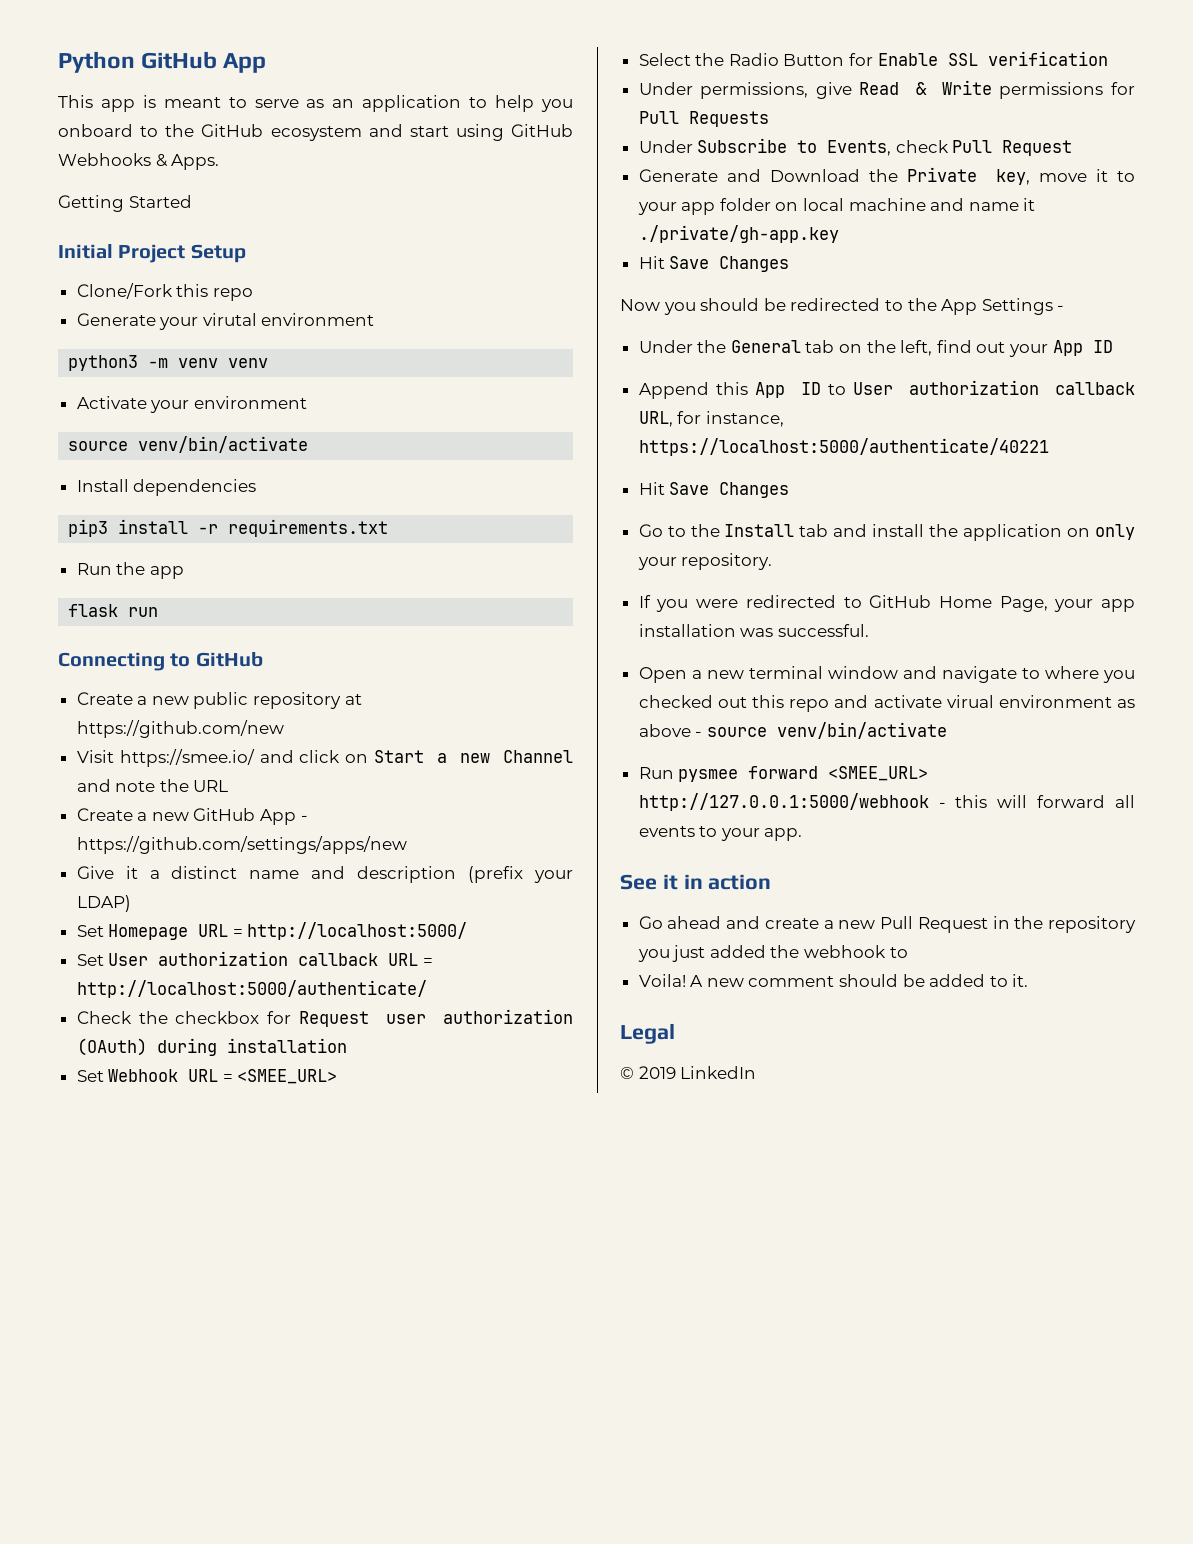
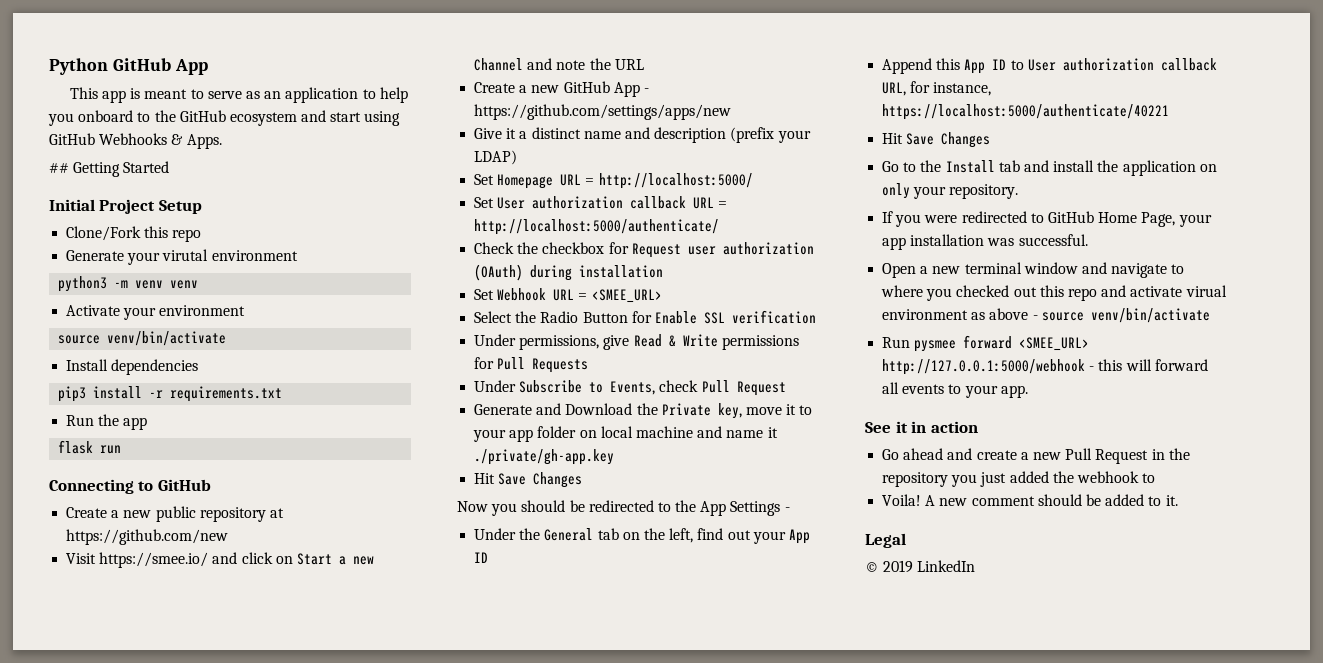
- Getting Started
+ ## Getting Started

